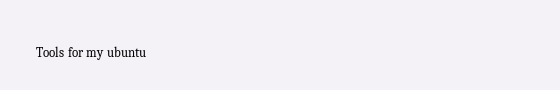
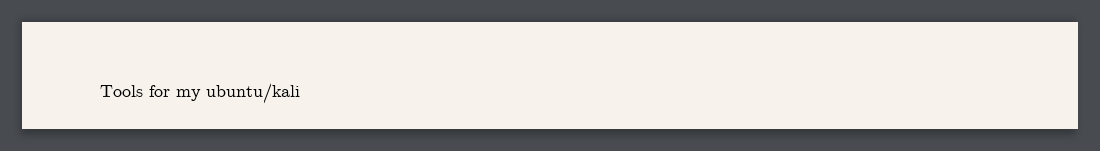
- Tools for my ubuntu
+ Tools for my ubuntu/kali

